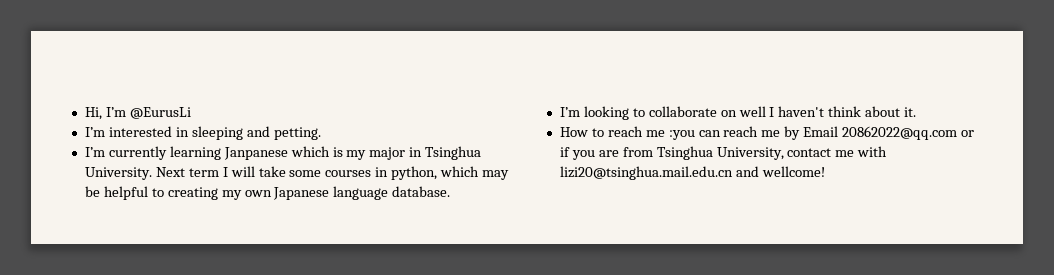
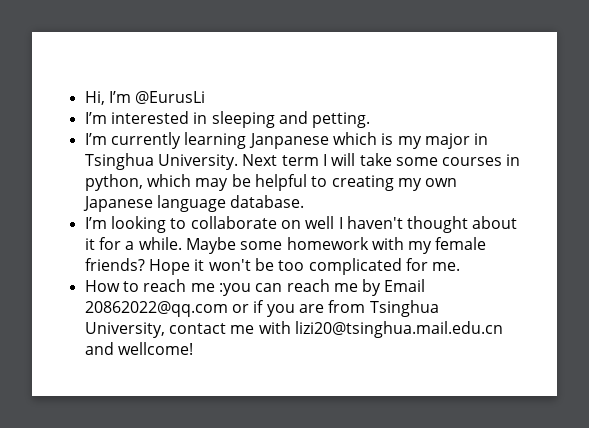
- I’m looking to collaborate on well I haven't think about it.
+ I’m looking to collaborate on well I haven't thought about it for a while. Maybe some homework with my female friends? Hope it won't be too complicated for me.

